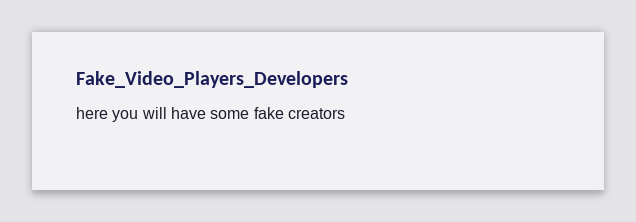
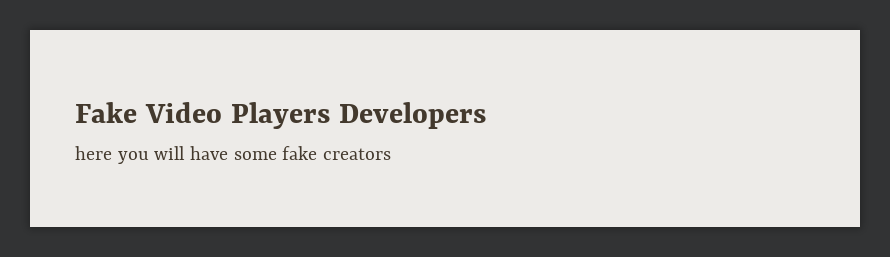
- Fake_Video_Players_Developers
+ Fake Video Players Developers

